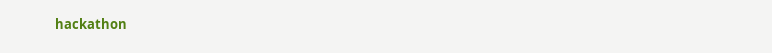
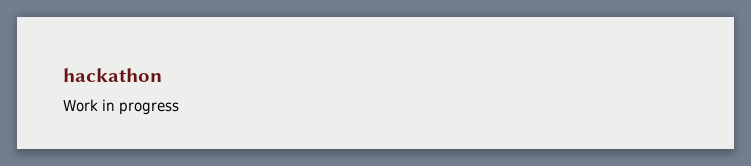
+ Work in progress

